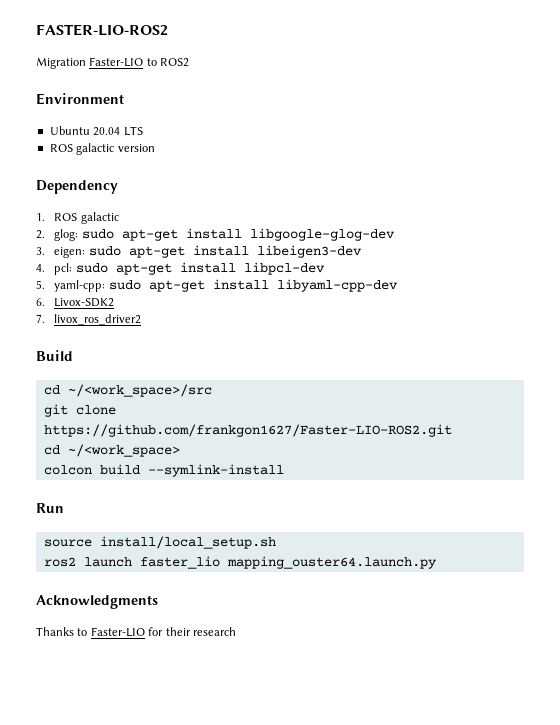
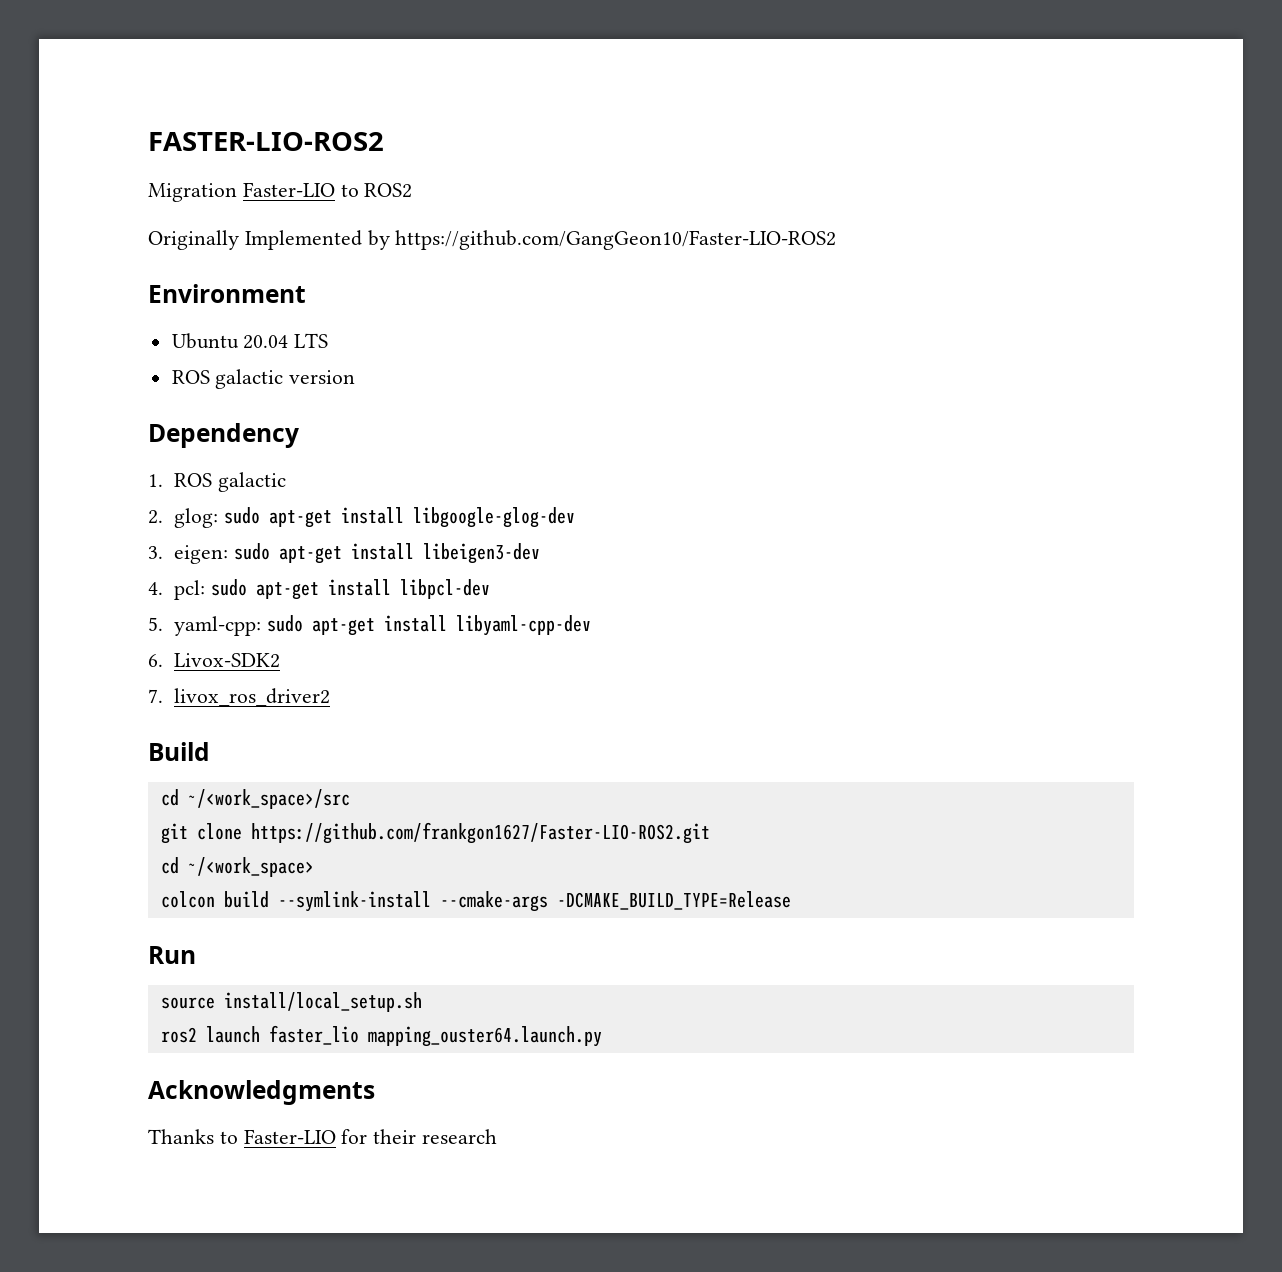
+ Originally Implemented by https://github.com/GangGeon10/Faster-LIO-ROS2
- colcon build --symlink-install
+ colcon build --symlink-install --cmake-args -DCMAKE_BUILD_TYPE=Release

